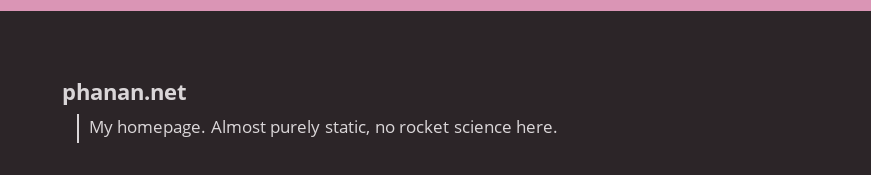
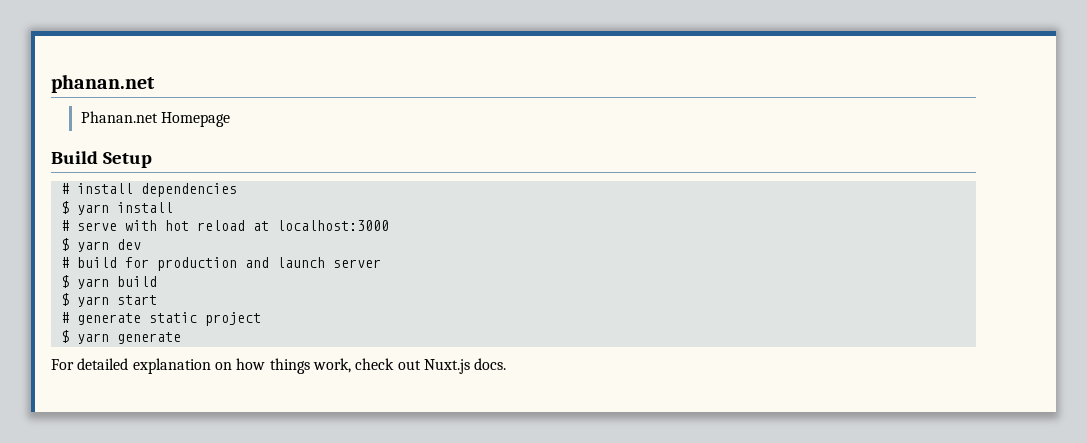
- My homepage. Almost purely static, no rocket science here.
+ Phanan.net Homepage
+ Build Setup
+ # install dependencies
+ $ yarn install
+ # serve with hot reload at localhost:3000
+ $ yarn dev
+ # build for production and launch server
+ $ yarn build
+ $ yarn start
+ # generate static project
+ $ yarn generate
+ For detailed explanation on how things work, check out Nuxt.js docs.

